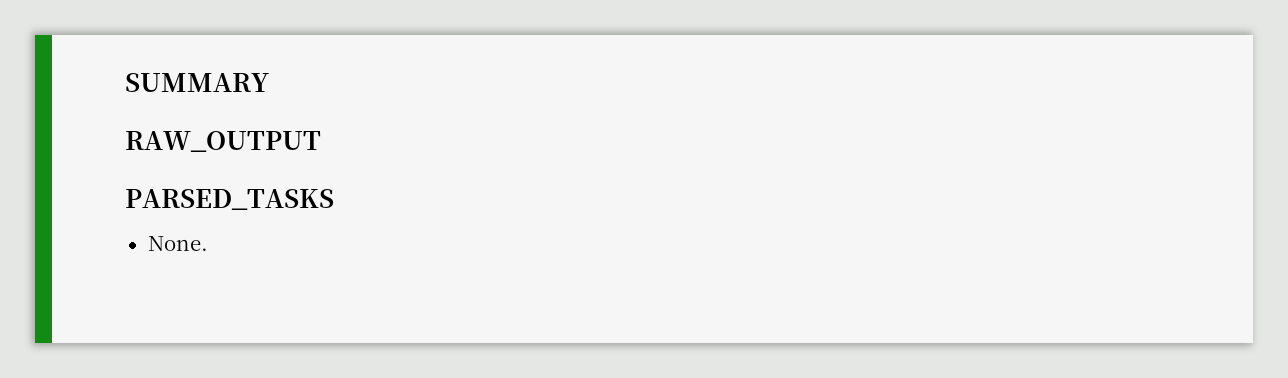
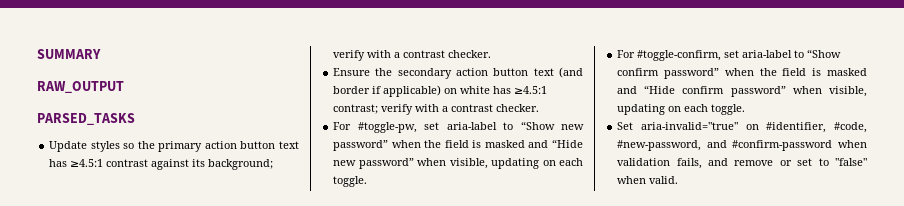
- None.
+ Update styles so the primary action button text has ≥4.5:1 contrast against its background; verify with a contrast checker.
+ Ensure the secondary action button text (and border if applicable) on white has ≥4.5:1 contrast; verify with a contrast checker.
+ For #toggle-pw, set aria-label to “Show new password” when the field is masked and “Hide new password” when visible, updating on each toggle.
+ For #toggle-confirm, set aria-label to “Show confirm password” when the field is masked and “Hide confirm password” when visible, updating on each toggle.
+ Set aria-invalid="true" on #identifier, #code, #new-password, and #confirm-password when validation fails, and remove or set to "false" when valid.

